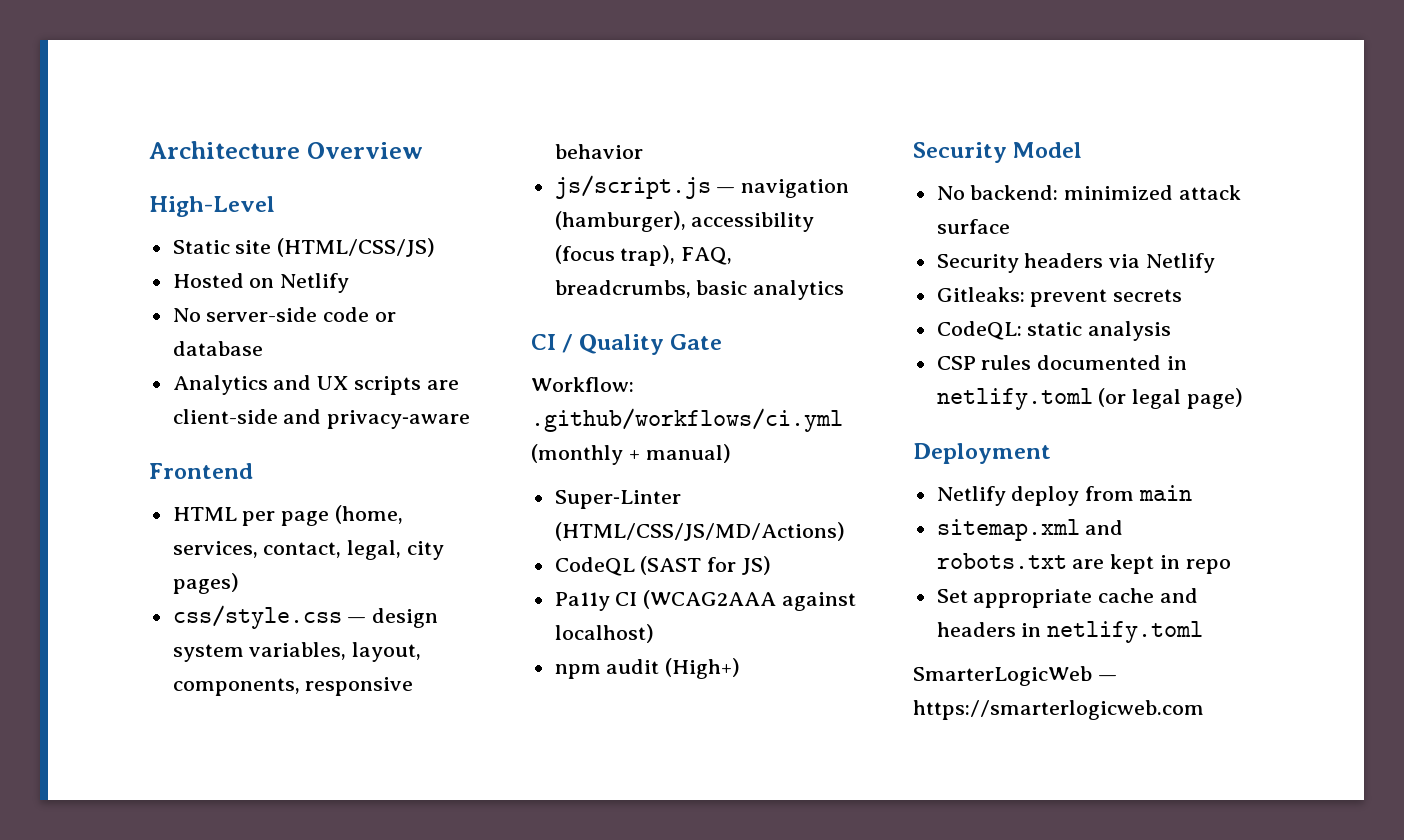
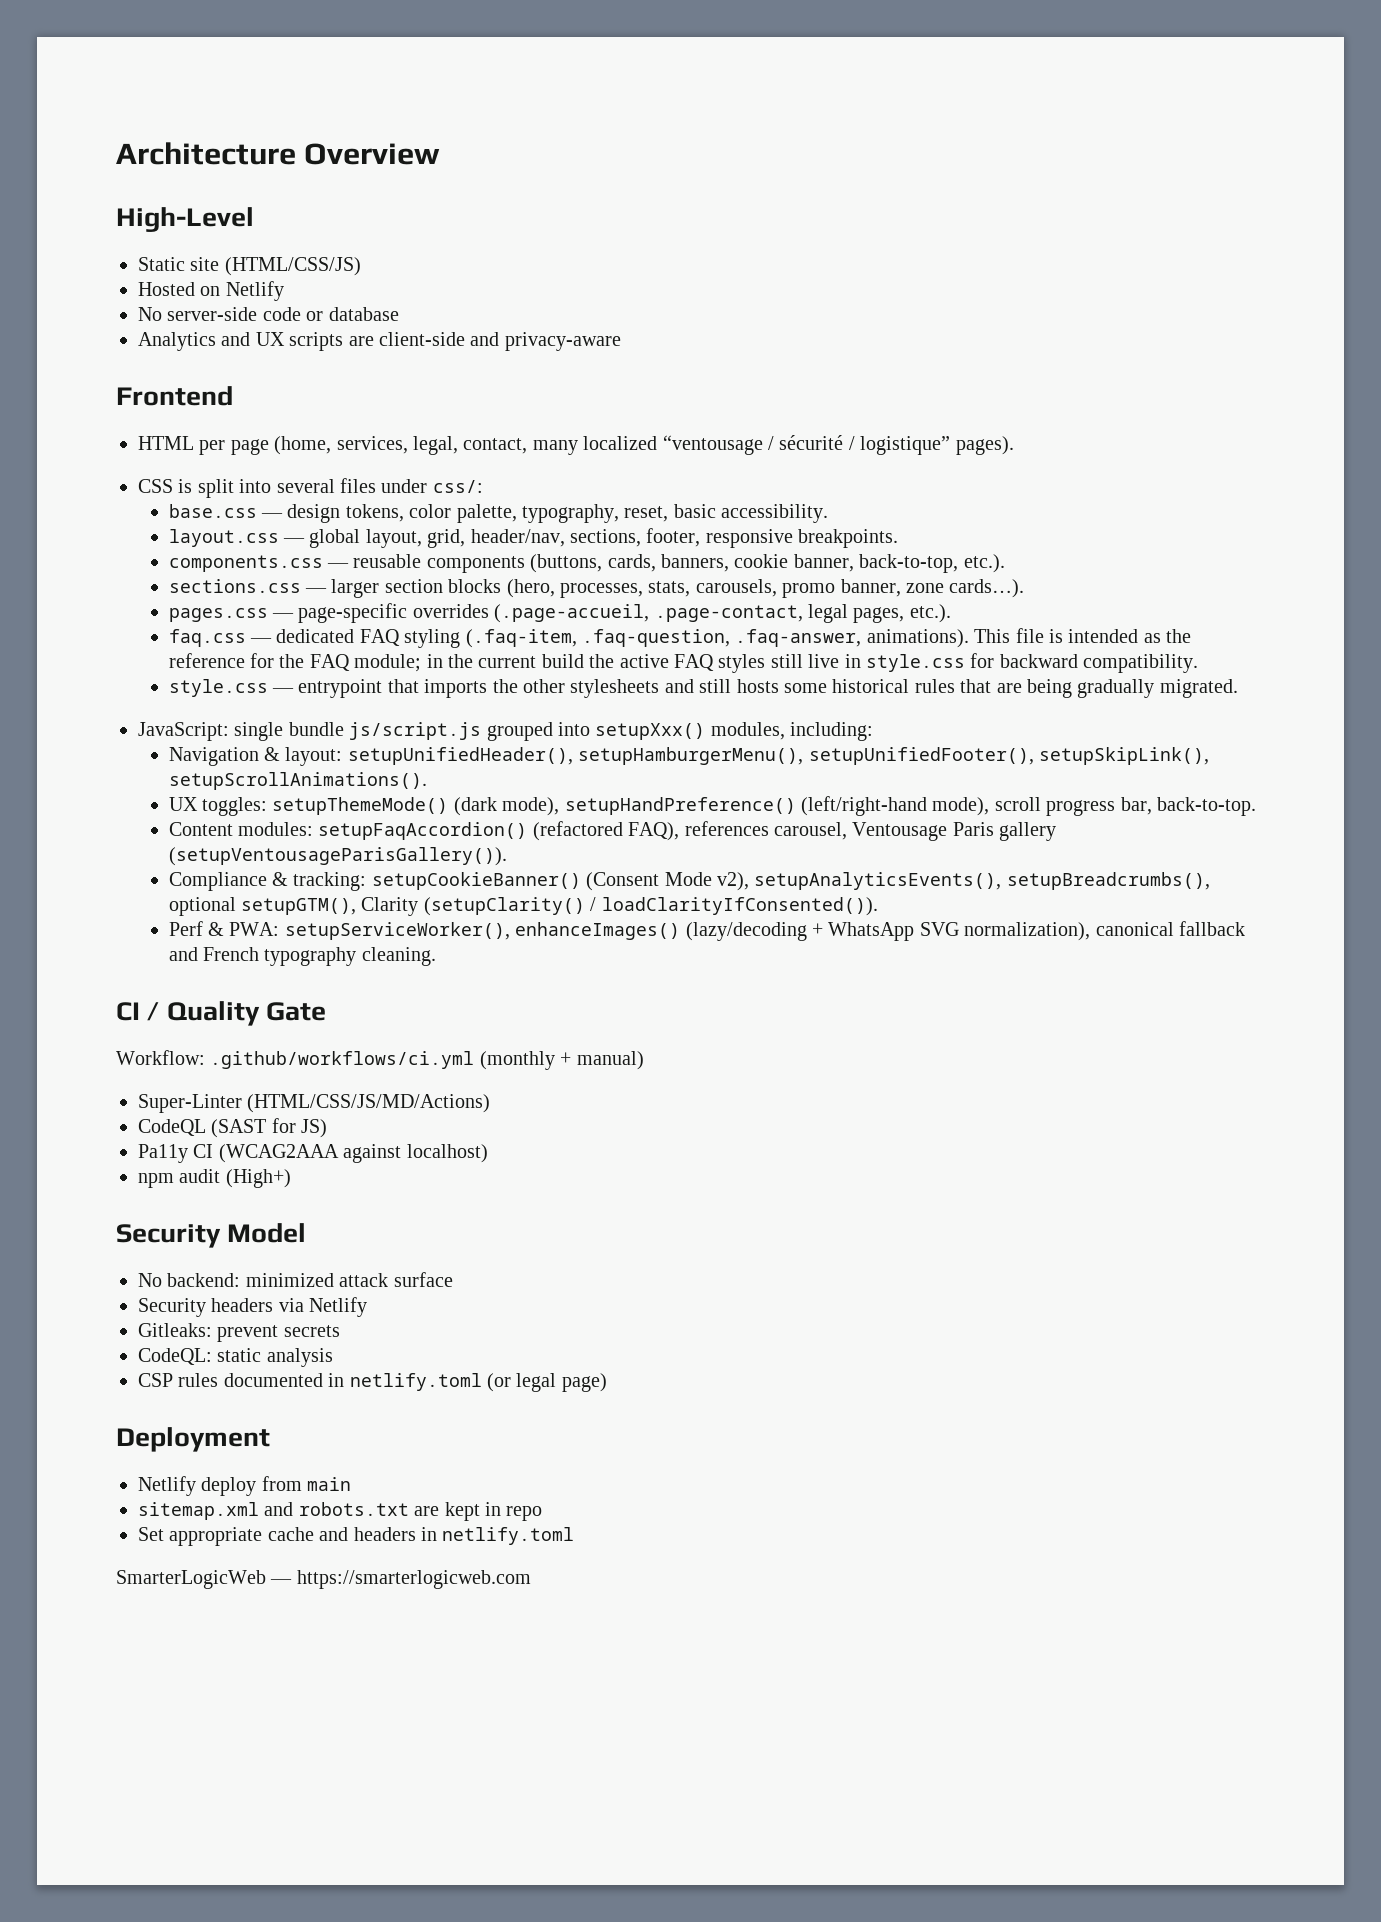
- HTML per page (home, services, contact, legal, city pages)
- css/style.css — design system variables, layout, components, responsive behavior
- js/script.js — navigation (hamburger), accessibility (focus trap), FAQ, breadcrumbs, basic analytics
+ HTML per page (home, services, legal, contact, many localized “ventousage / sécurité / logistique” pages).
+ CSS is split into several files under css/:
+ base.css — design tokens, color palette, typography, reset, basic accessibility.
+ layout.css — global layout, grid, header/nav, sections, footer, responsive breakpoints.
+ components.css — reusable components (buttons, cards, banners, cookie banner, back‑to‑top, etc.).
+ sections.css — larger section blocks (hero, processes, stats, carousels, promo banner, zone cards…).
+ pages.css — page‑specific overrides (.page-accueil, .page-contact, legal pages, etc.).
+ faq.css — dedicated FAQ styling (.faq-item, .faq-question, .faq-answer, animations). This file is intended as the reference for the FAQ module; in the current build the active FAQ styles still live in style.css for backward compatibility.
+ style.css — entrypoint that imports the other stylesheets and still hosts some historical rules that are being gradually migrated.
+ JavaScript: single bundle js/script.js grouped into setupXxx() modules, including:
+ Navigation & layout: setupUnifiedHeader(), setupHamburgerMenu(), setupUnifiedFooter(), setupSkipLink(), setupScrollAnimations().
+ UX toggles: setupThemeMode() (dark mode), setupHandPreference() (left/right‑hand mode), scroll progress bar, back‑to‑top.
+ Content modules: setupFaqAccordion() (refactored FAQ), references carousel, Ventousage Paris gallery (setupVentousageParisGallery()).
+ Compliance & tracking: setupCookieBanner() (Consent Mode v2), setupAnalyticsEvents(), setupBreadcrumbs(), optional setupGTM(), Clarity (setupClarity() / loadClarityIfConsented()).
+ Perf & PWA: setupServiceWorker(), enhanceImages() (lazy/decoding + WhatsApp SVG normalization), canonical fallback and French typography cleaning.

